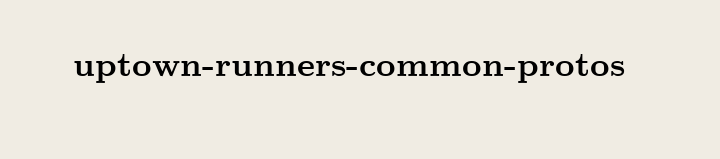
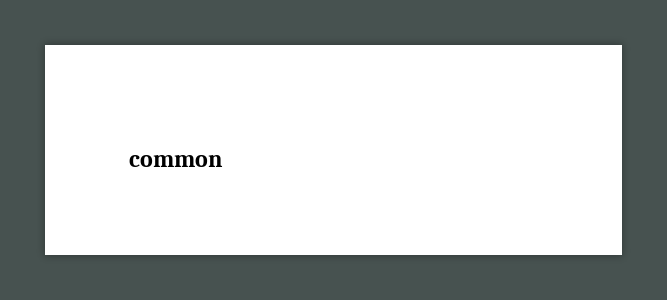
- uptown-runners-common-protos
+ common

